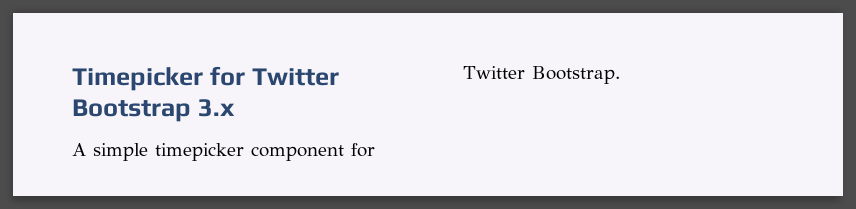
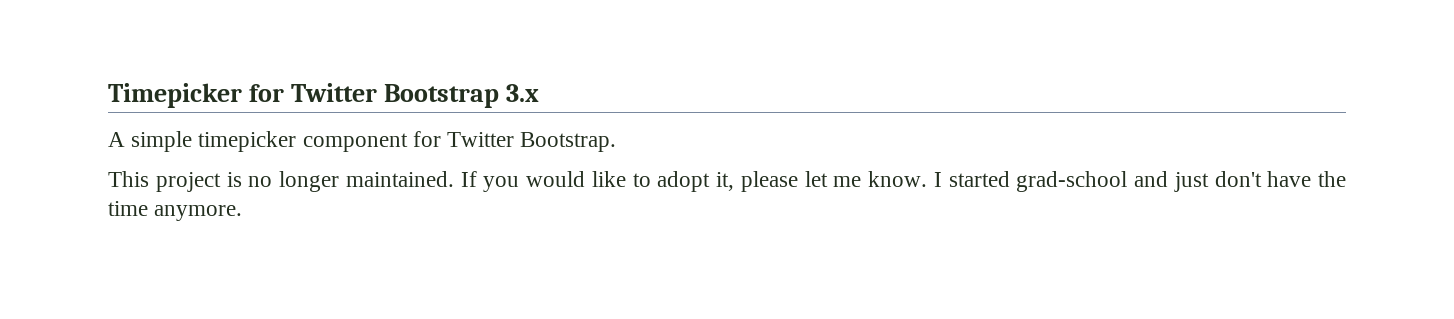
+ This project is no longer maintained. If you would like to adopt it, please let me know. I started grad-school and just don't have the time anymore.

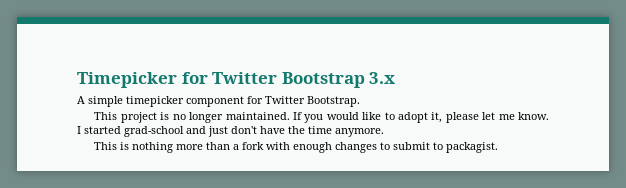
+ This is nothing more than a fork with enough changes to submit to packagist.

